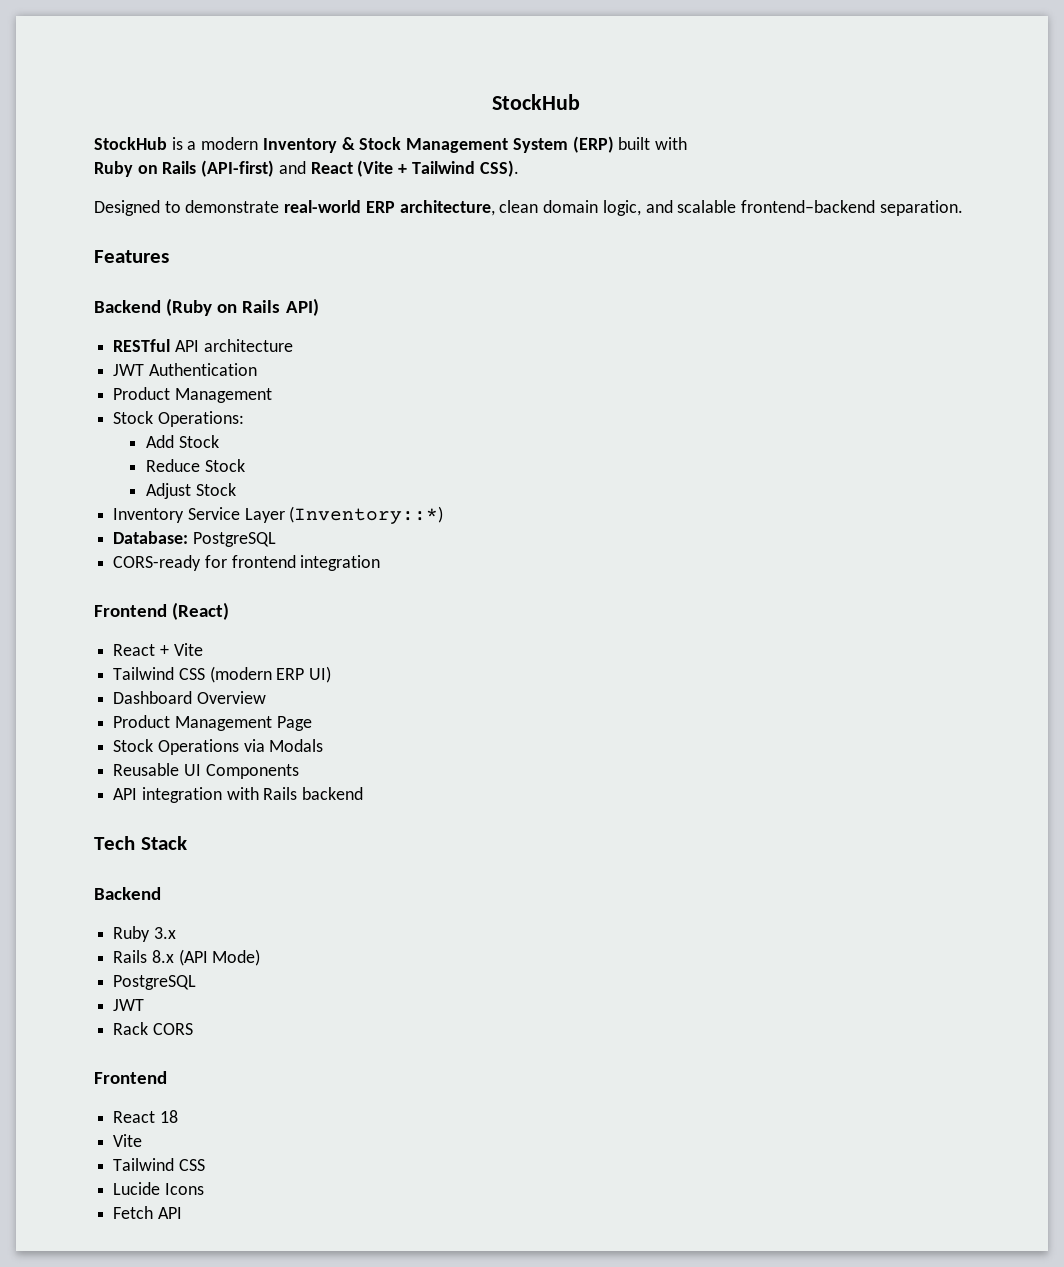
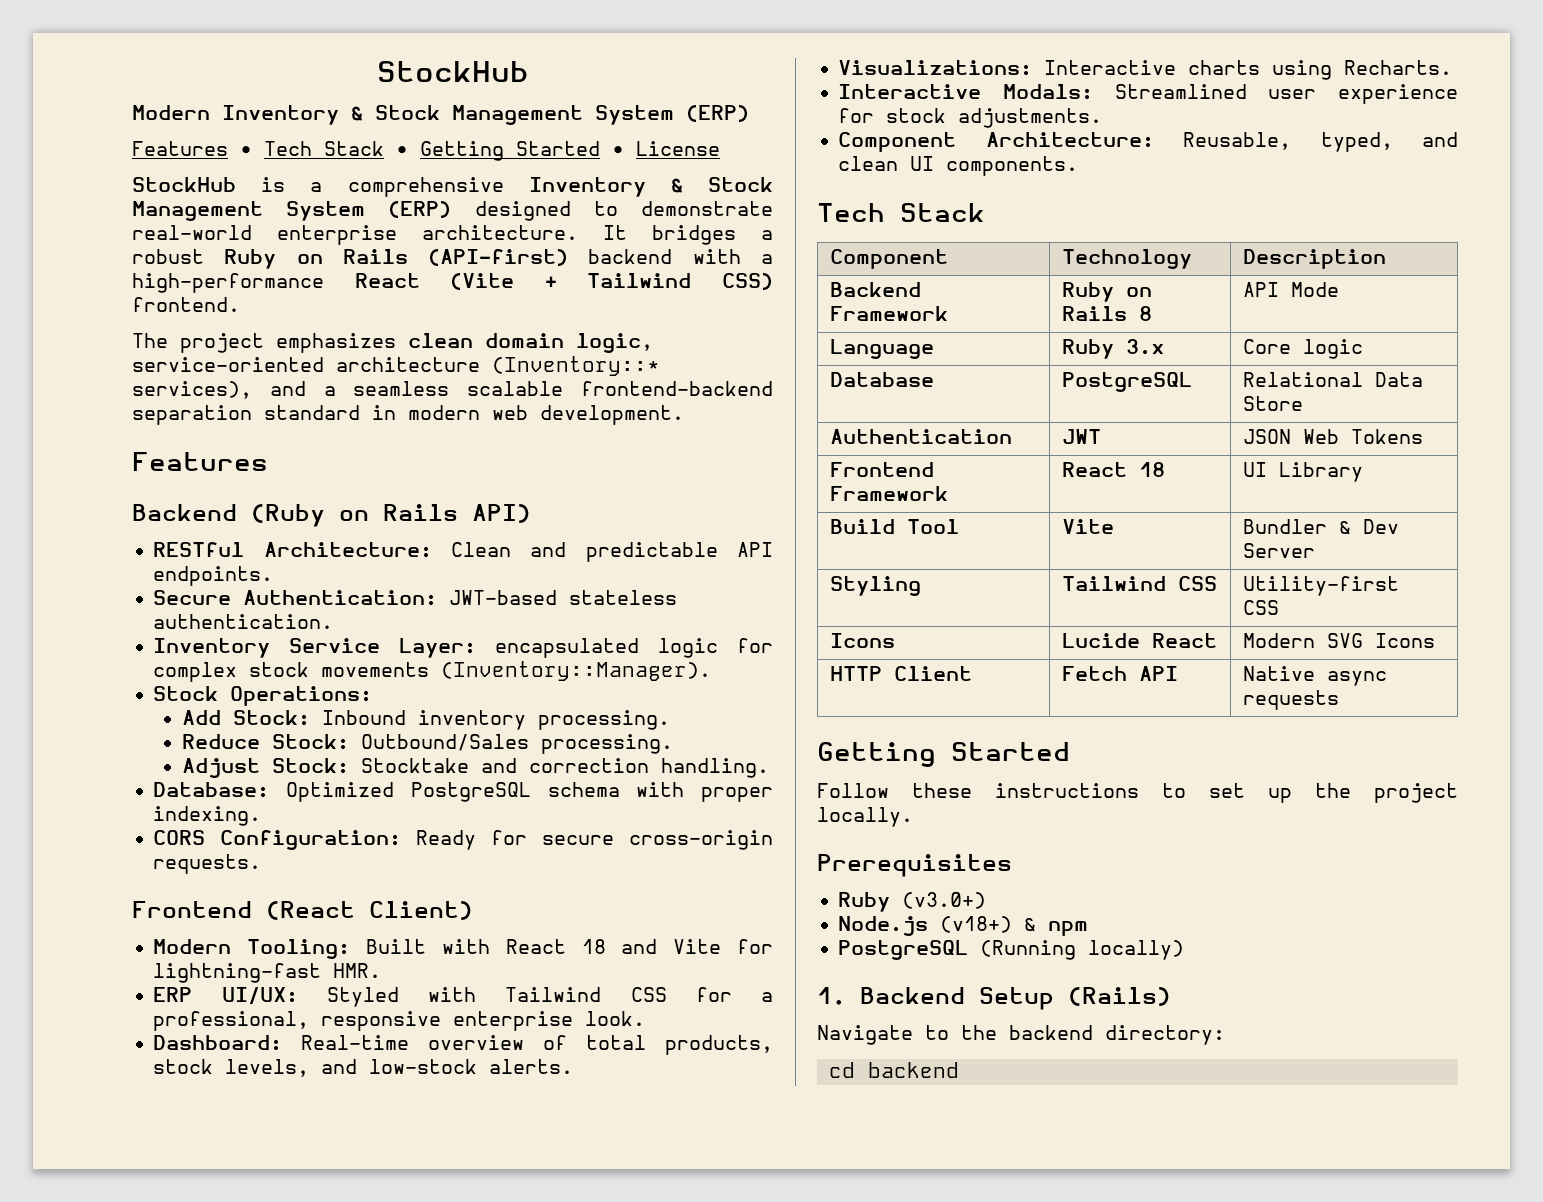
- StockHub is a modern Inventory & Stock Management System (ERP) built with
- Ruby on Rails (API-first) and React (Vite + Tailwind CSS).
- Designed to demonstrate real-world ERP architecture, clean domain logic, and scalable frontend–backend separation.
+ Modern Inventory & Stock Management System (ERP)
+ Features • Tech Stack • Getting Started • License
+ StockHub is a comprehensive Inventory & Stock Management System (ERP) designed to demonstrate real-world enterprise architecture. It bridges a robust Ruby on Rails (API-first) backend with a high-performance React (Vite + Tailwind CSS) frontend.
+ The project emphasizes clean domain logic, service-oriented architecture (Inventory::* services), and a seamless scalable frontend-backend separation standard in modern web development.
- RESTful API architecture
- JWT Authentication
- Product Management
+ RESTful Architecture: Clean and predictable API endpoints.
+ Secure Authentication: JWT-based stateless authentication.
+ Inventory Service Layer: encapsulated logic for complex stock movements (Inventory::Manager).
  Stock Operations:
- Add Stock
- Reduce Stock
- Adjust Stock
- Inventory Service Layer (Inventory::*)
+ Add Stock: Inbound inventory processing.
+ Reduce Stock: Outbound/Sales processing.
+ Adjust Stock: Stocktake and correction handling.
- Database: PostgreSQL
- CORS-ready for frontend integration
- Frontend (React)
- React + Vite
- Tailwind CSS (modern ERP UI)
- Dashboard Overview
- Product Management Page
- Stock Operations via Modals
- Reusable UI Components
- API integration with Rails backend
+ Database: Optimized PostgreSQL schema with proper indexing.
+ CORS Configuration: Ready for secure cross-origin requests.
+ Frontend (React Client)
+ Modern Tooling: Built with React 18 and Vite for lightning-fast HMR.
+ ERP UI/UX: Styled with Tailwind CSS for a professional, responsive enterprise look.
+ Dashboard: Real-time overview of total products, stock levels, and low-stock alerts.
+ Visualizations: Interactive charts using Recharts.
+ Interactive Modals: Streamlined user experience for stock adjustments.
+ Component Architecture: Reusable, typed, and clean UI components.
  Tech Stack
- Backend
- Ruby 3.x
- Rails 8.x (API Mode)
- PostgreSQL
- JWT
- Rack CORS
- Frontend
- React 18
- Vite
- Tailwind CSS
- Lucide Icons
- Fetch API
+ Component | Technology | Description
+ Backend Framework | Ruby on Rails 8 | API Mode
+ Language | Ruby 3.x | Core logic
+ Database | PostgreSQL | Relational Data Store
+ Authentication | JWT | JSON Web Tokens
+ Frontend Framework | React 18 | UI Library
+ Build Tool | Vite | Bundler & Dev Server
+ Styling | Tailwind CSS | Utility-first CSS
+ Icons | Lucide React | Modern SVG Icons
+ HTTP Client | Fetch API | Native async requests
+ Getting Started
+ Follow these instructions to set up the project locally.
+ Prerequisites
+ Ruby (v3.0+)
+ Node.js (v18+) & npm
+ PostgreSQL (Running locally)
+ 1. Backend Setup (Rails)
+ Navigate to the backend directory:
+ cd backend

